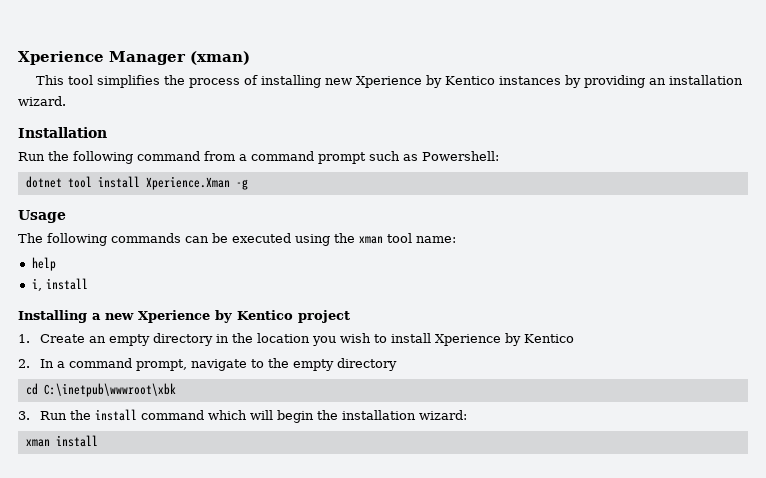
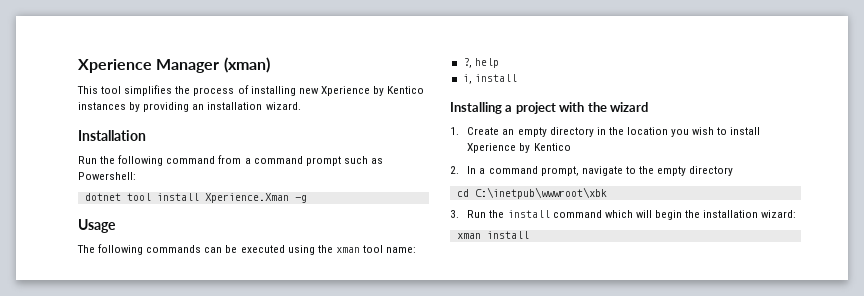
- help
+ ?, help
- Installing a new Xperience by Kentico project
+ Installing a project with the wizard

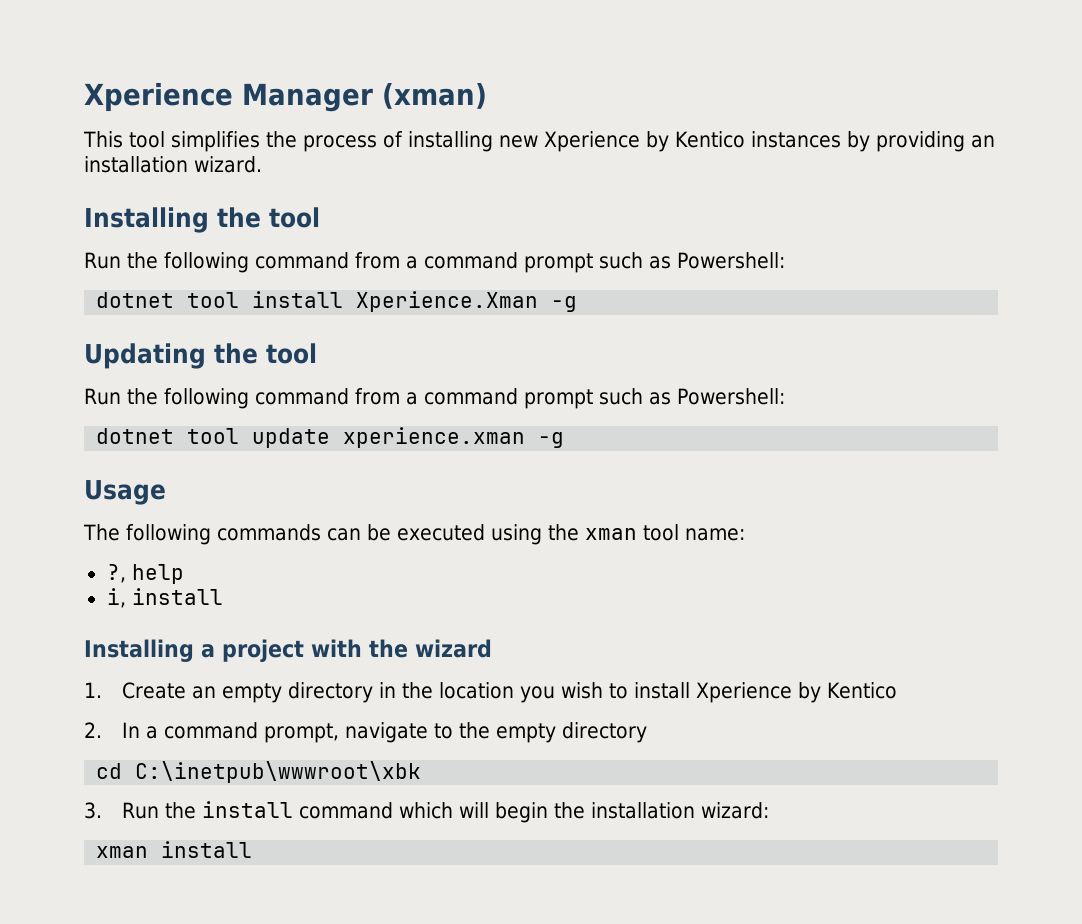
- Installation
+ Installing the tool
+ Updating the tool
+ Run the following command from a command prompt such as Powershell:
+ dotnet tool update xperience.xman -g

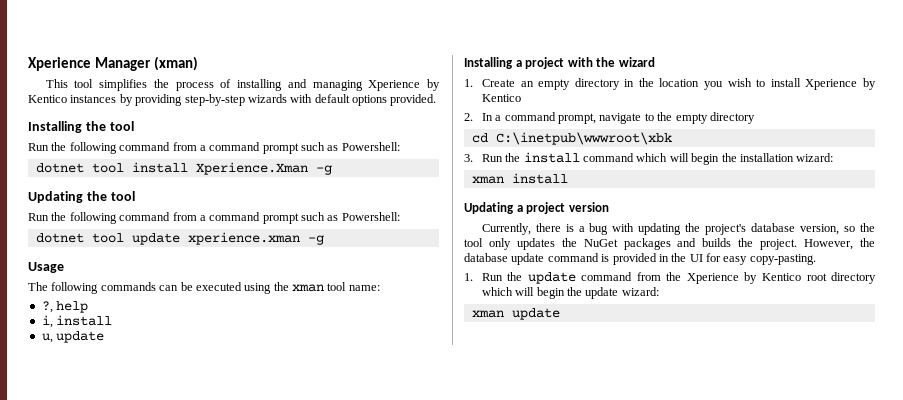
- This tool simplifies the process of installing new Xperience by Kentico instances by providing an installation wizard.
+ This tool simplifies the process of installing and managing Xperience by Kentico instances by providing step-by-step wizards with default options provided.
+ u, update
+ Updating a project version
+ Currently, there is a bug with updating the project's database version, so the tool only updates the NuGet packages and builds the project. However, the database update command is provided in the UI for easy copy-pasting.
+ 1. Run the update command from the Xperience by Kentico root directory which will begin the update wizard:
+ xman update

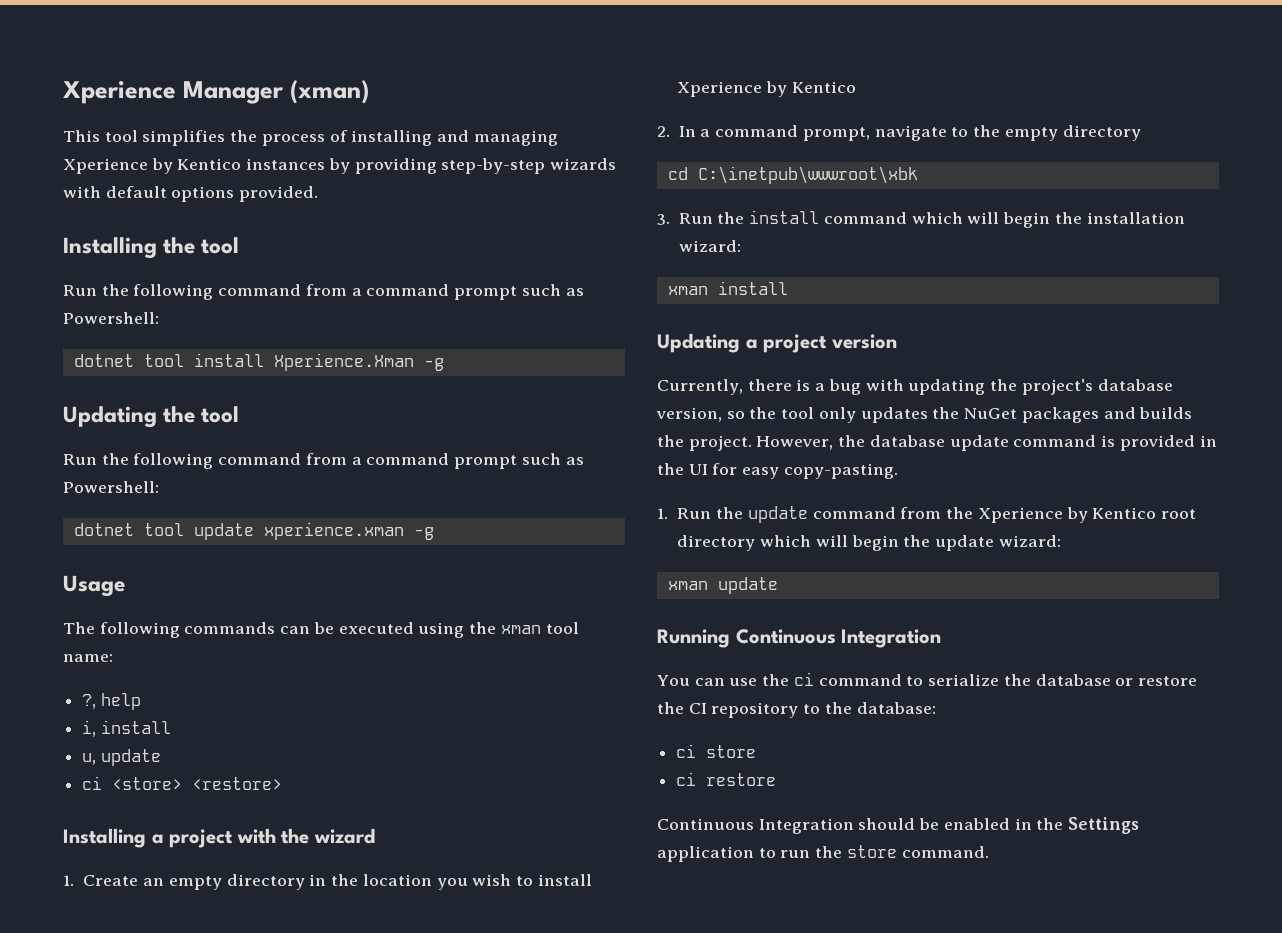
+ ci <store> <restore>
+ Running Continuous Integration
+ You can use the ci command to serialize the database or restore the CI repository to the database:
+ ci store
+ ci restore
+ Continuous Integration should be enabled in the Settings application to run the store command.

